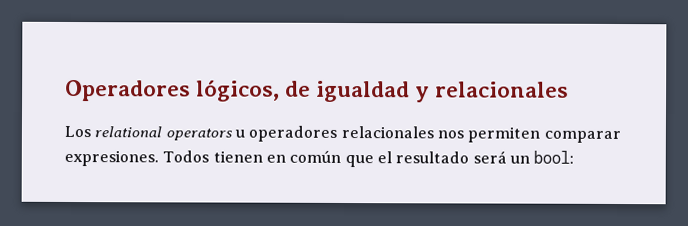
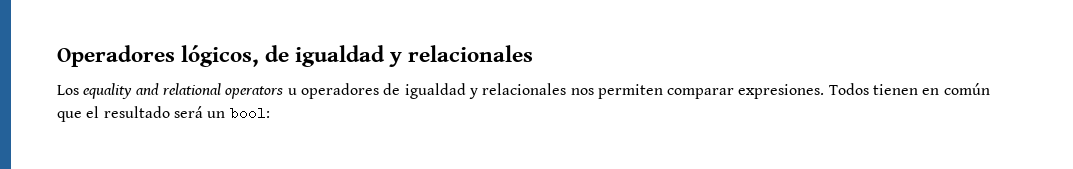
- Los relational operators u operadores relacionales nos permiten comparar expresiones.
+ Los equality and relational operators u operadores de igualdad y relacionales nos permiten comparar expresiones.

